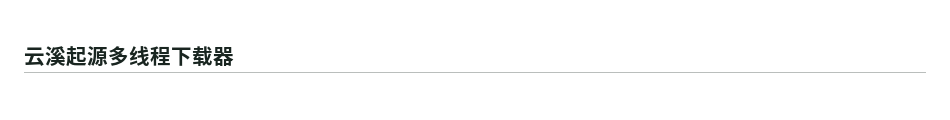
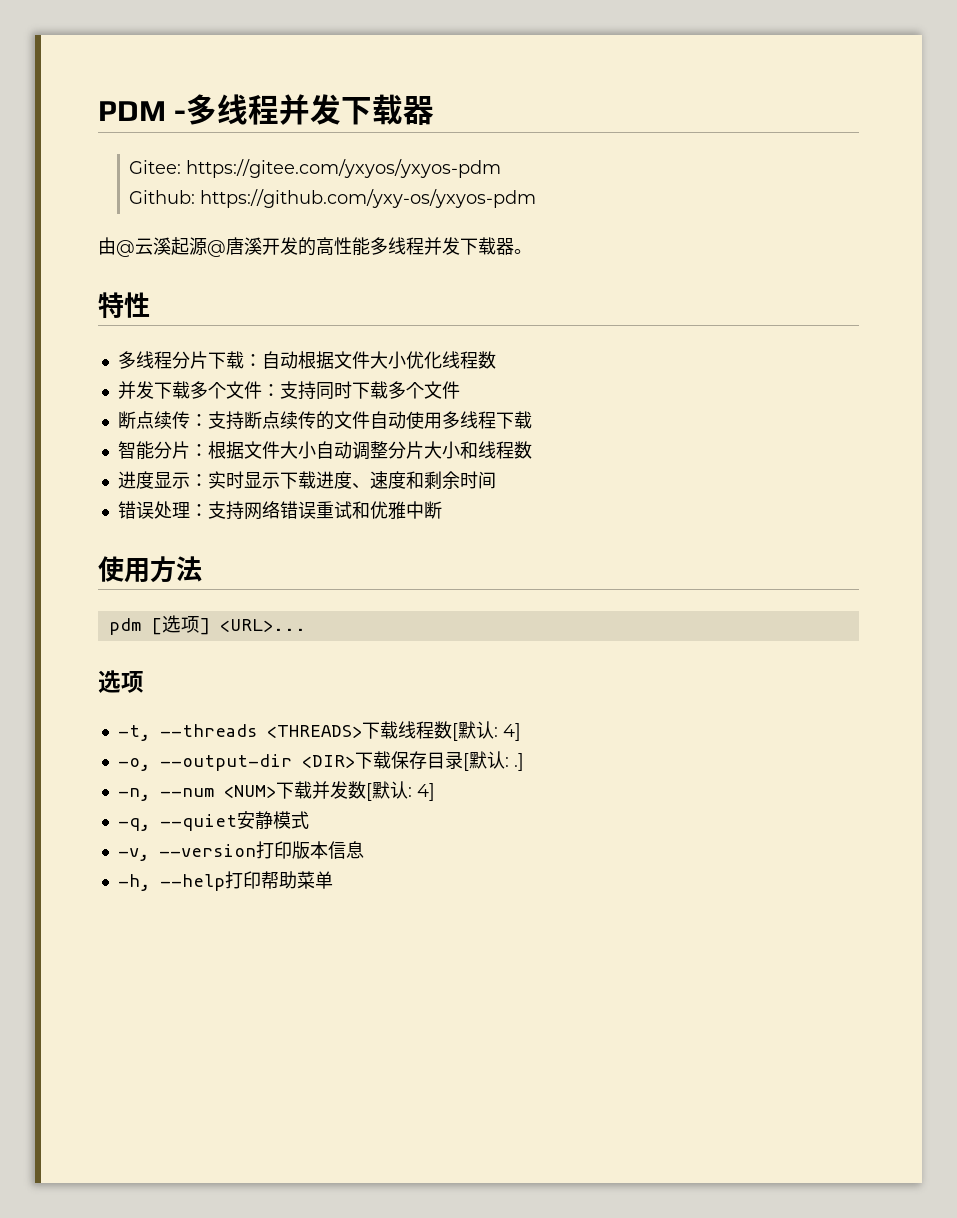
- 云溪起源多线程下载器
+ PDM -多线程并发下载器
+ Gitee: https://gitee.com/yxyos/yxyos-pdm
+ Github: https://github.com/yxy-os/yxyos-pdm
+ 由@云溪起源@唐溪开发的高性能多线程并发下载器。
+ 特性
+ 多线程分片下载：自动根据文件大小优化线程数
+ 并发下载多个文件：支持同时下载多个文件
+ 断点续传：支持断点续传的文件自动使用多线程下载
+ 智能分片：根据文件大小自动调整分片大小和线程数
+ 进度显示：实时显示下载进度、速度和剩余时间
+ 错误处理：支持网络错误重试和优雅中断
+ 使用方法
+ pdm [选项] <URL>...
+ 选项
+ -t, --threads <THREADS>下载线程数[默认: 4]
+ -o, --output-dir <DIR>下载保存目录[默认: .]
+ -n, --num <NUM>下载并发数[默认: 4]
+ -q, --quiet安静模式
+ -v, --version打印版本信息
+ -h, --help打印帮助菜单

